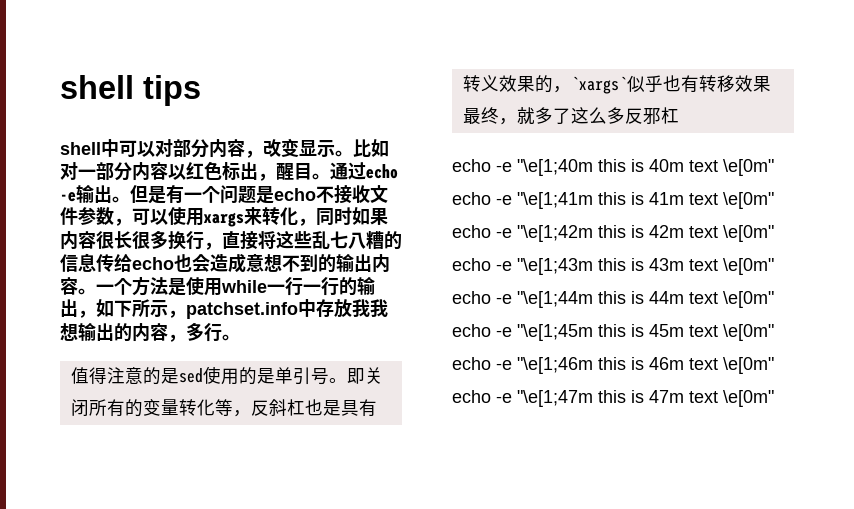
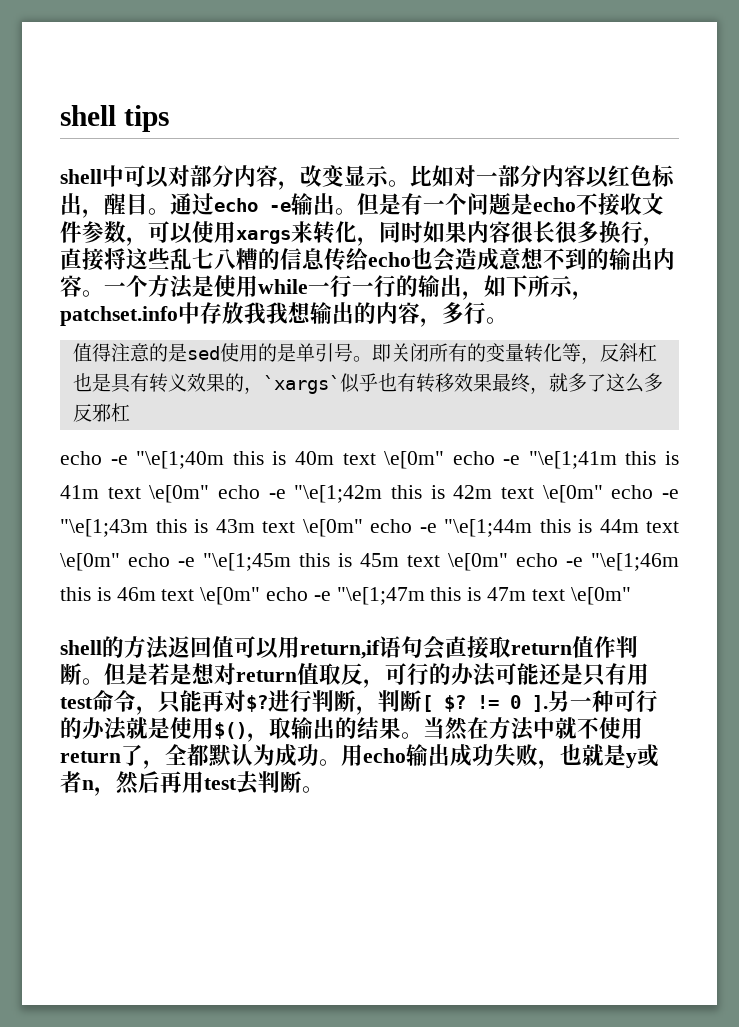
+ shell的方法返回值可以用return,if语句会直接取return值作判断。但是若是想对return值取反，可行的办法可能还是只有用test命令，只能再对$?进行判断，判断[ $? != 0 ].另一种可行的办法就是使用$()，取输出的结果。当然在方法中就不使用return了，全都默认为成功。用echo输出成功失败，也就是y或者n，然后再用test去判断。

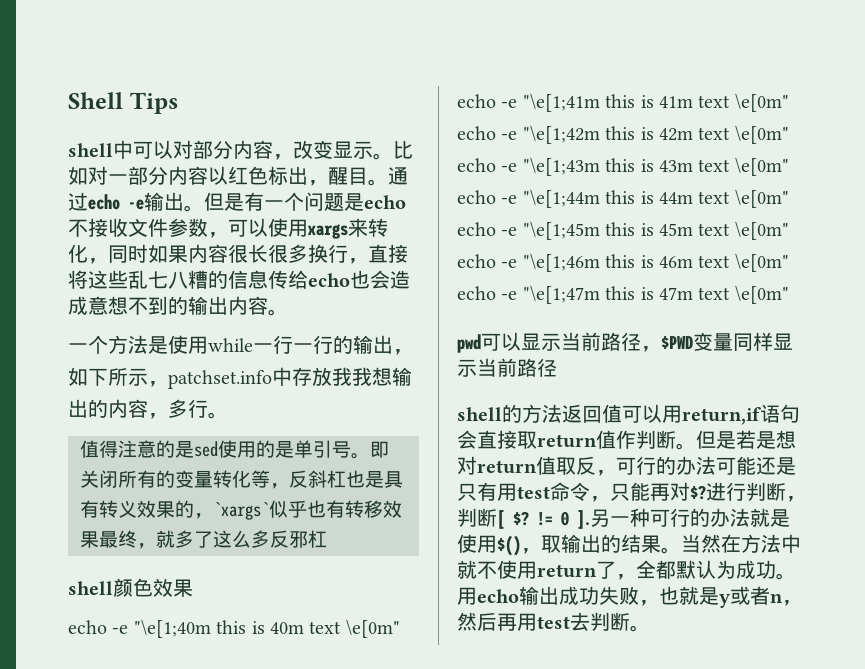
- shell tips
+ Shell Tips
- 但是有一个问题是echo不接收文件参数，可以使用xargs来转化，同时如果内容很长很多换行，直接将这些乱七八糟的信息传给echo也会造成意想不到的输出内容。一个方法是使用while一行一行的输出，如下所示，patchset.info中存放我我想输出的内容，多行。
+ 但是有一个问题是echo不接收文件参数，可以使用xargs来转化，同时如果内容很长很多换行，直接将这些乱七八糟的信息传给echo也会造成意想不到的输出内容。
+ 一个方法是使用while一行一行的输出，如下所示，patchset.info中存放我我想输出的内容，多行。
+ shell颜色效果
+ pwd可以显示当前路径，$PWD变量同样显示当前路径

